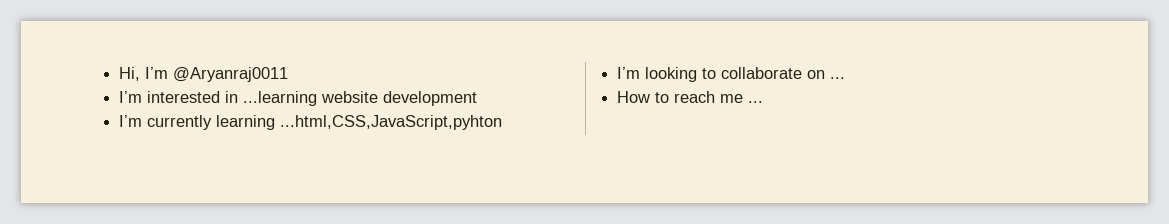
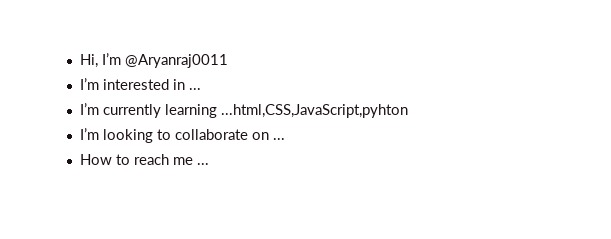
- I’m interested in ...learning website development
+ I’m interested in ...

